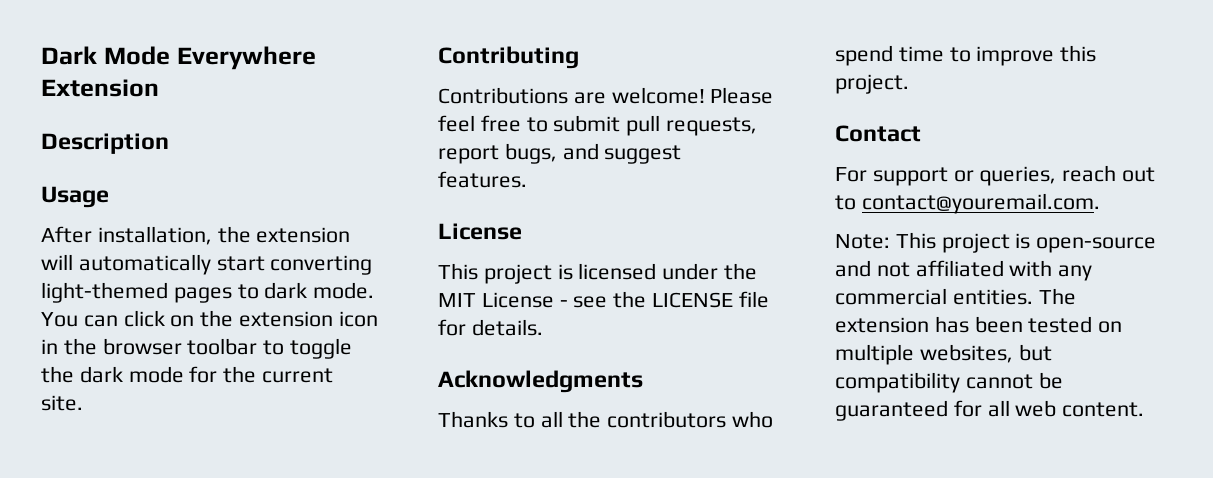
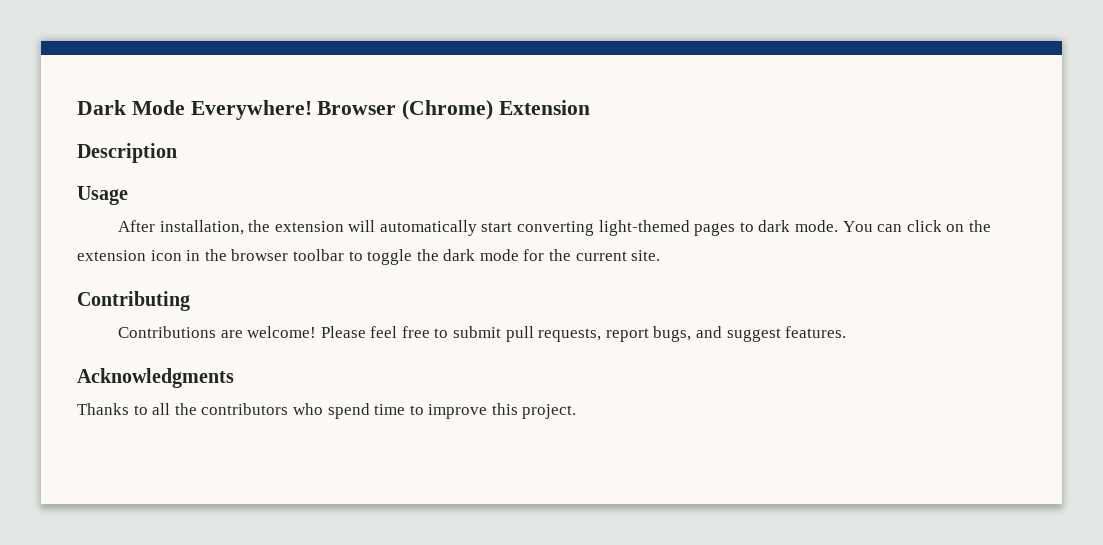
- Dark Mode Everywhere Extension
+ Dark Mode Everywhere! Browser (Chrome) Extension
  Please feel free to submit pull requests, report bugs, and suggest features.
- License
- This project is licensed under the MIT License - see the LICENSE file for details.
- Contact
- For support or queries, reach out to contact@youremail.com.
- Note: This project is open-source and not affiliated with any commercial entities. The extension has been tested on multiple websites, but compatibility cannot be guaranteed for all web content.

